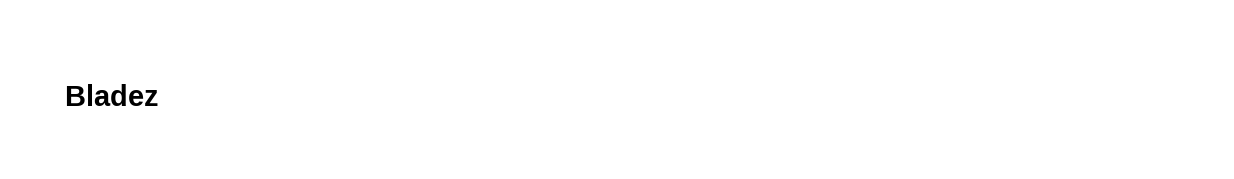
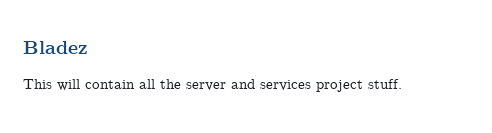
+ This will contain all the server and services project stuff.

